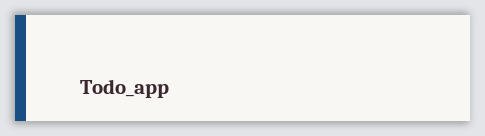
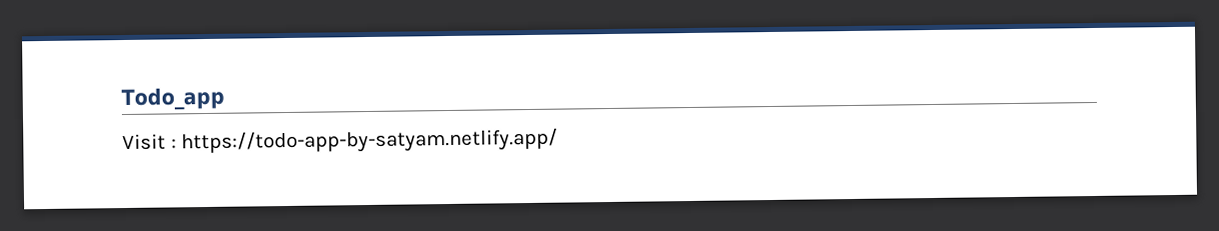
+ Visit : https://todo-app-by-satyam.netlify.app/

